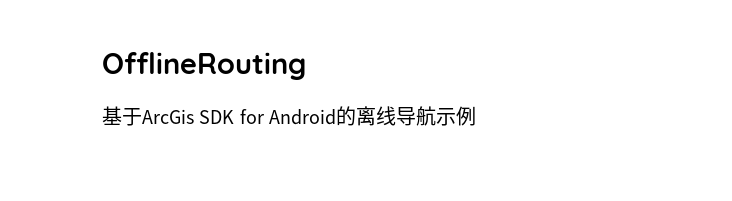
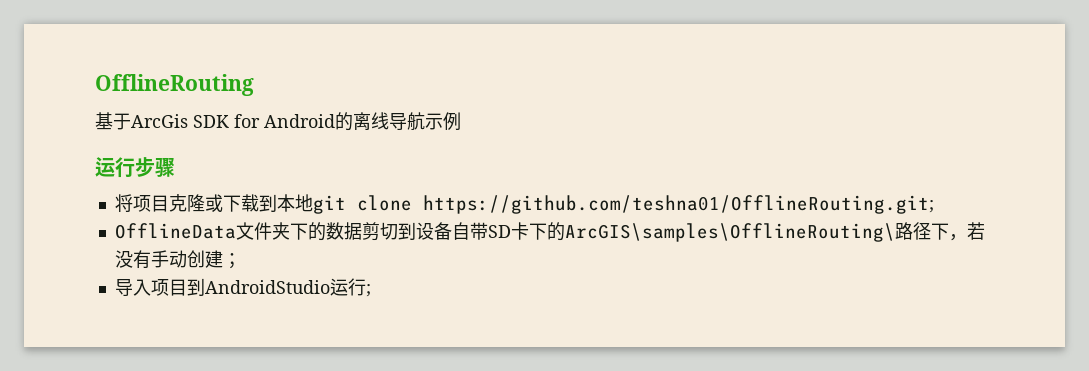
+ 运行步骤
+ 将项目克隆或下载到本地git clone https://github.com/teshna01/OfflineRouting.git;
+ OfflineData文件夹下的数据剪切到设备自带SD卡下的ArcGIS\samples\OfflineRouting\路径下，若没有手动创建；
+ 导入项目到AndroidStudio运行;

